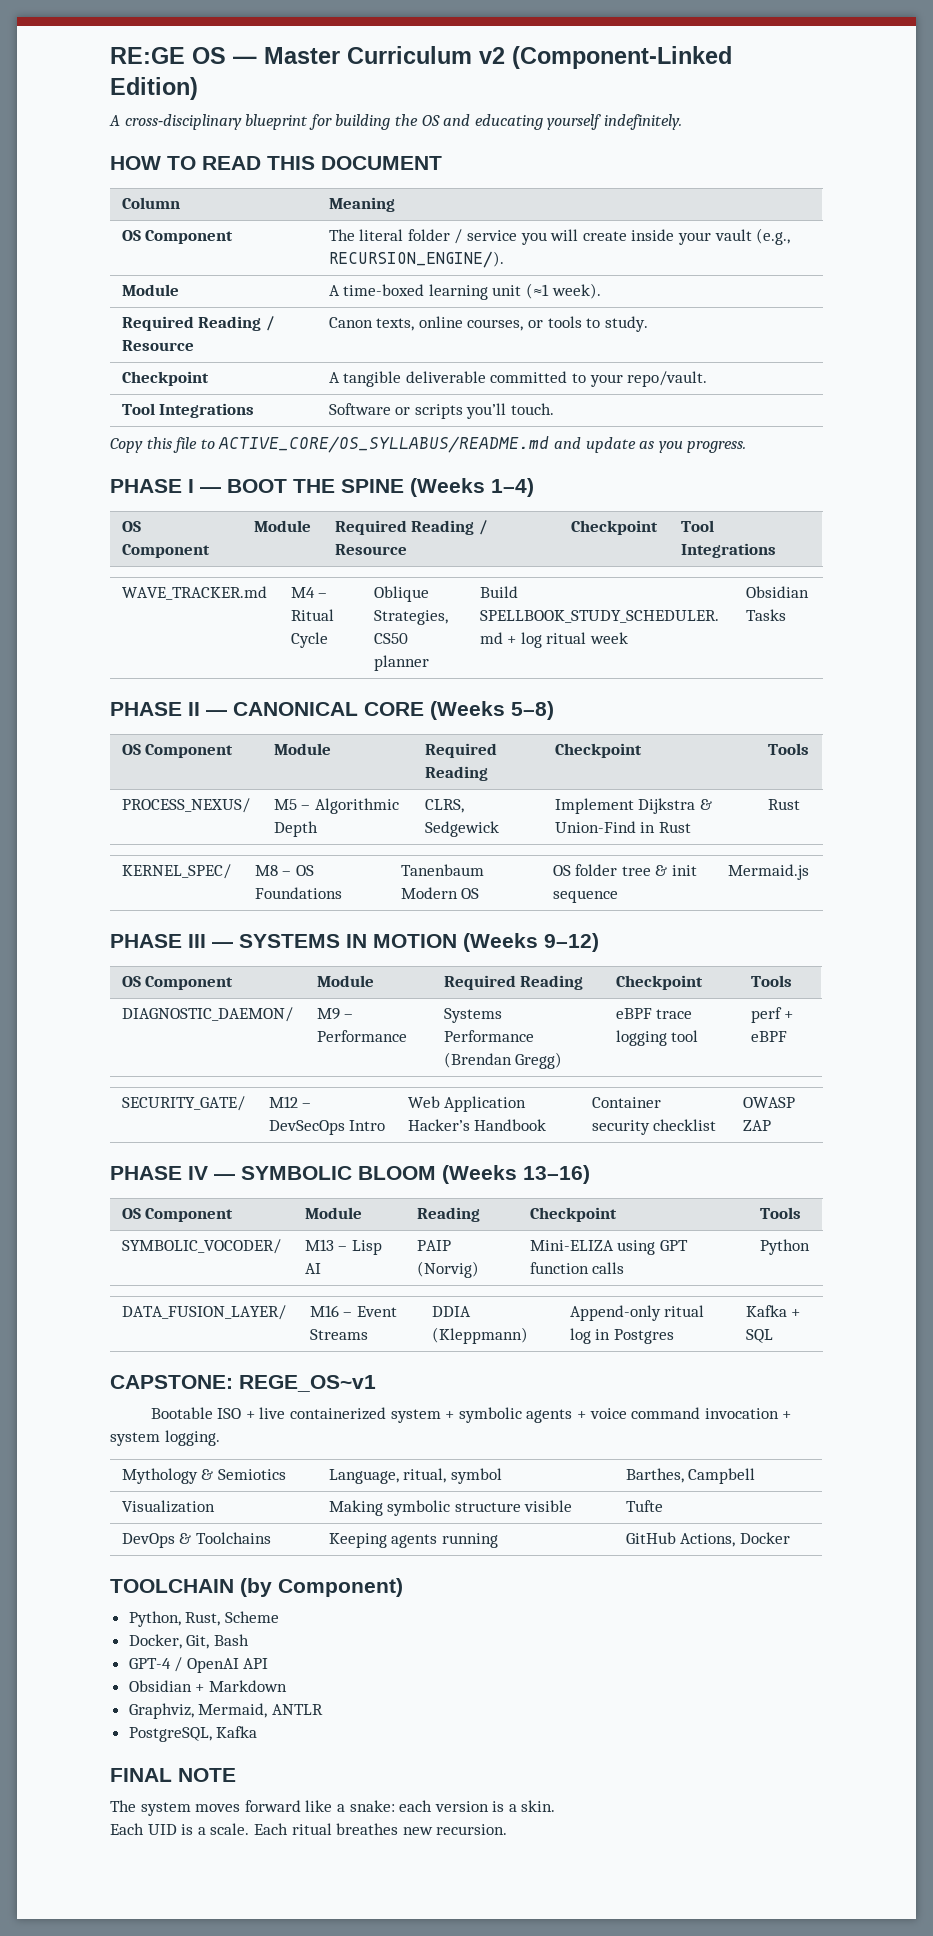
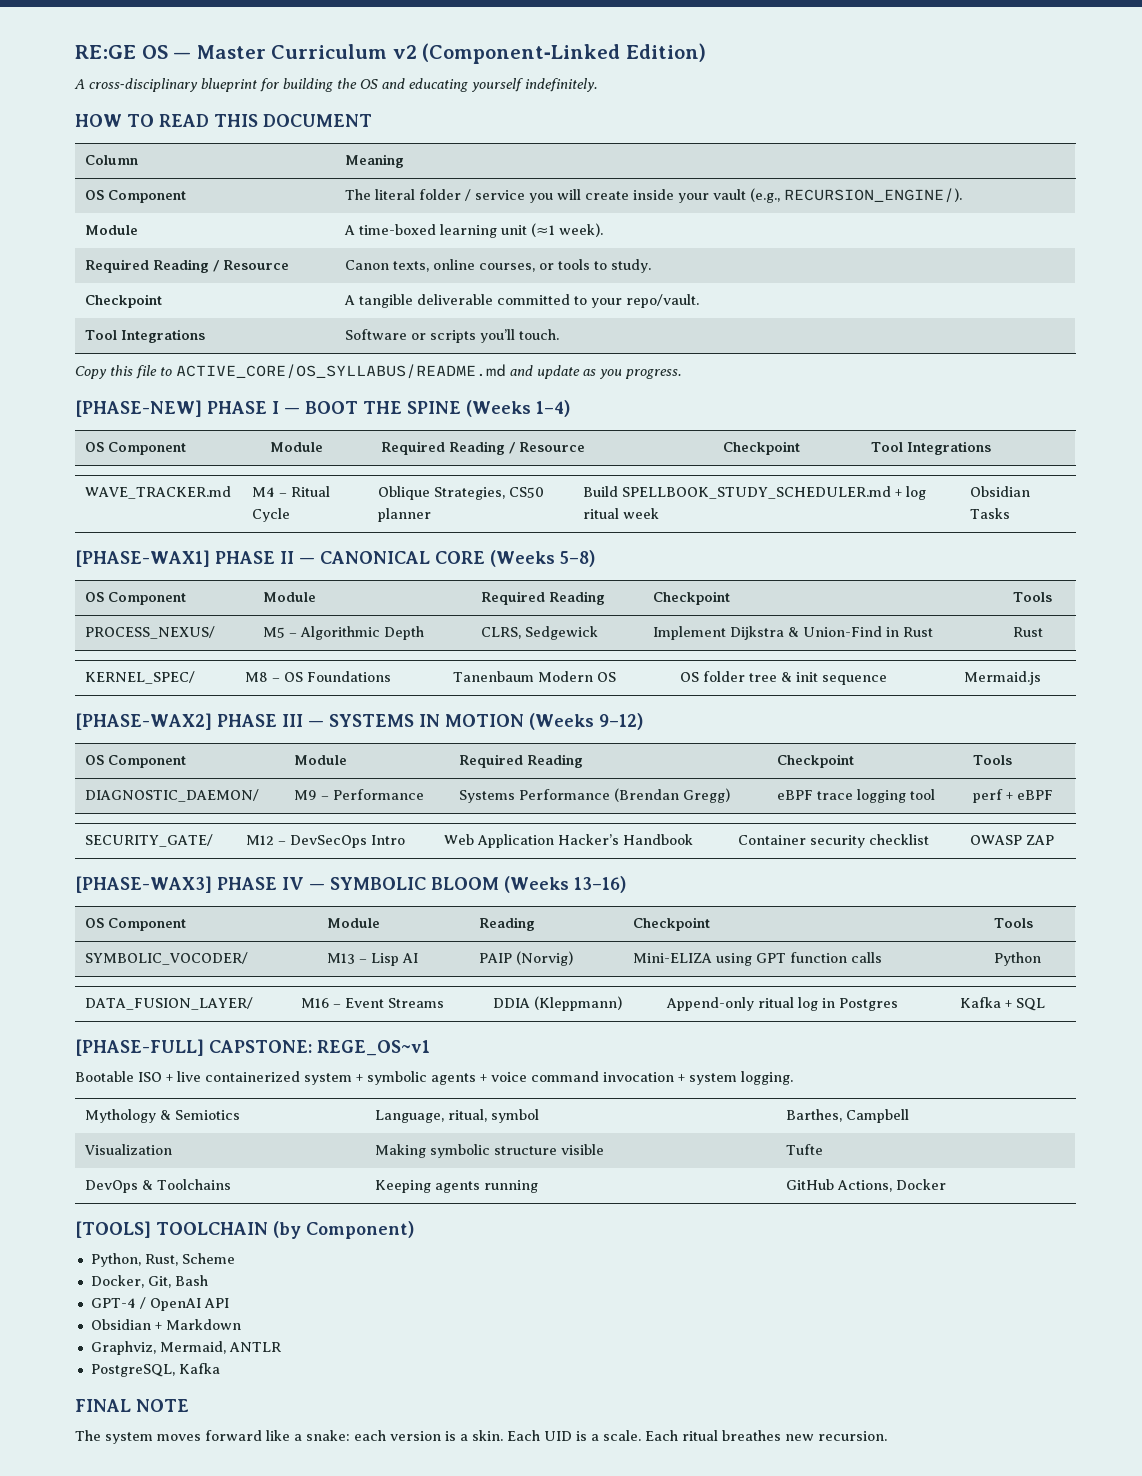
- PHASE I — BOOT THE SPINE (Weeks 1–4)
+ [PHASE-NEW] PHASE I — BOOT THE SPINE (Weeks 1–4)
- PHASE II — CANONICAL CORE (Weeks 5–8)
+ [PHASE-WAX1] PHASE II — CANONICAL CORE (Weeks 5–8)
- PHASE III — SYSTEMS IN MOTION (Weeks 9–12)
+ [PHASE-WAX2] PHASE III — SYSTEMS IN MOTION (Weeks 9–12)
- PHASE IV — SYMBOLIC BLOOM (Weeks 13–16)
+ [PHASE-WAX3] PHASE IV — SYMBOLIC BLOOM (Weeks 13–16)
- CAPSTONE: REGE_OS~v1
+ [PHASE-FULL] CAPSTONE: REGE_OS~v1
- TOOLCHAIN (by Component)
+ [TOOLS] TOOLCHAIN (by Component)
- The system moves forward like a snake: each version is a skin.
- Each UID is a scale.
+ The system moves forward like a snake: each version is a skin. Each UID is a scale.

